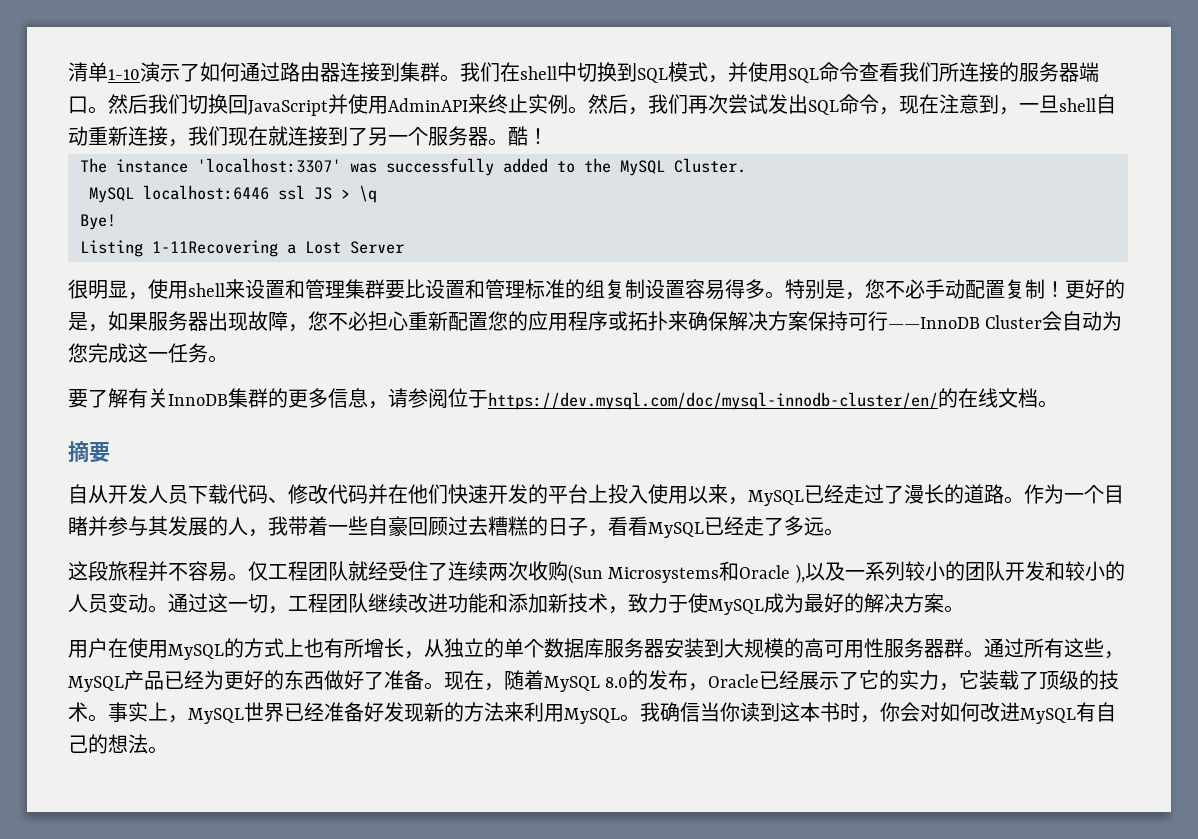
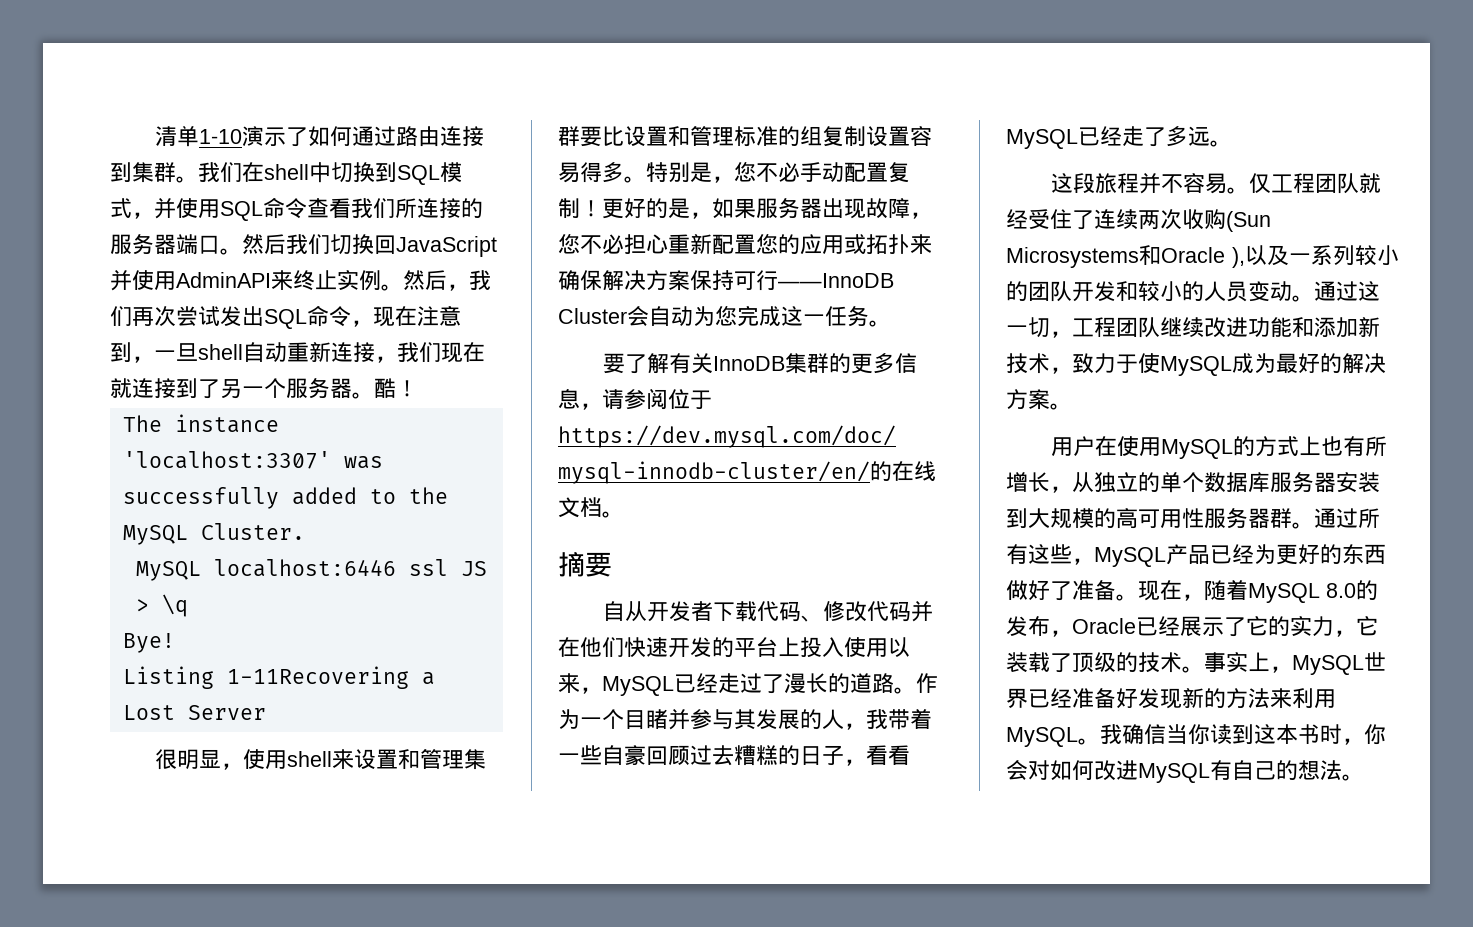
- 清单1-10演示了如何通过路由器连接到集群。
+ 清单1-10演示了如何通过路由连接到集群。
- 更好的是，如果服务器出现故障，您不必担心重新配置您的应用程序或拓扑来确保解决方案保持可行——InnoDB Cluster会自动为您完成这一任务。
+ 更好的是，如果服务器出现故障，您不必担心重新配置您的应用或拓扑来确保解决方案保持可行——InnoDB Cluster会自动为您完成这一任务。
- 自从开发人员下载代码、修改代码并在他们快速开发的平台上投入使用以来，MySQL已经走过了漫长的道路。
+ 自从开发者下载代码、修改代码并在他们快速开发的平台上投入使用以来，MySQL已经走过了漫长的道路。

